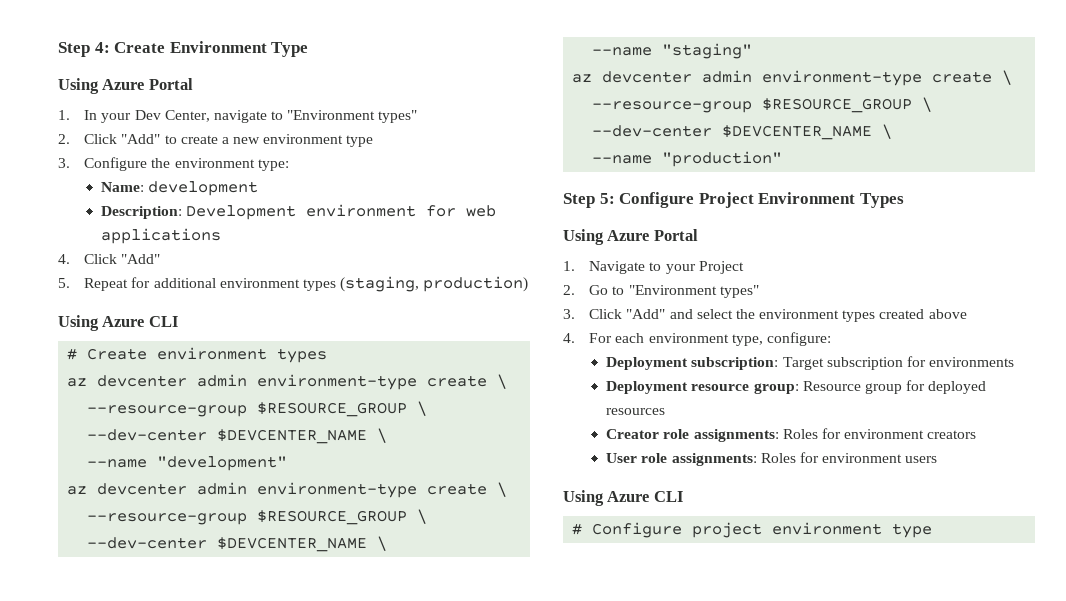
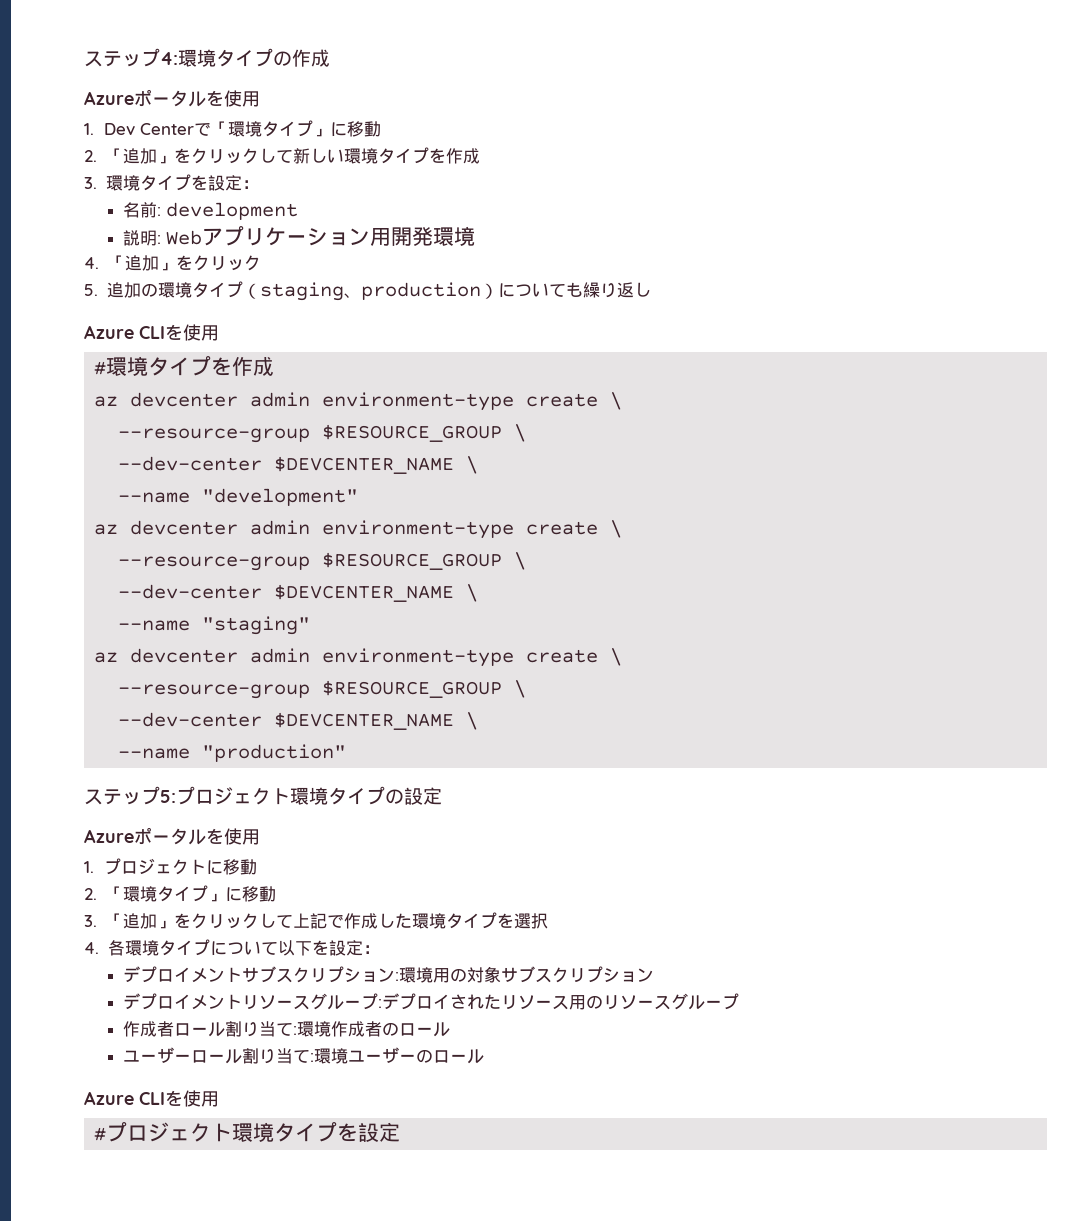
- Step 4: Create Environment Type
- Using Azure Portal
- 1. In your Dev Center, navigate to "Environment types"
- 2. Click "Add" to create a new environment type
- 3. Configure the environment type:
- Name: development
- Description: Development environment for web applications
- 4. Click "Add"
- 5. Repeat for additional environment types (staging, production)
- Using Azure CLI
- # Create environment types
+ ステップ4:環境タイプの作成
+ Azureポータルを使用
+ 1. Dev Centerで「環境タイプ」に移動
+ 2.「追加」をクリックして新しい環境タイプを作成
+ 3.環境タイプを設定：
+ 名前: development
+ 説明: Webアプリケーション用開発環境
+ 4.「追加」をクリック
+ 5.追加の環境タイプ（staging、production）についても繰り返し
+ Azure CLIを使用
+ #環境タイプを作成
- Step 5: Configure Project Environment Types
- Using Azure Portal
- 1. Navigate to your Project
- 2. Go to "Environment types"
- 3. Click "Add" and select the environment types created above
- 4. For each environment type, configure:
- Deployment subscription: Target subscription for environments
- Deployment resource group: Resource group for deployed resources
- Creator role assignments: Roles for environment creators
- User role assignments: Roles for environment users
- Using Azure CLI
- # Configure project environment type
+ ステップ5:プロジェクト環境タイプの設定
+ Azureポータルを使用
+ 1.プロジェクトに移動
+ 2.「環境タイプ」に移動
+ 3.「追加」をクリックして上記で作成した環境タイプを選択
+ 4.各環境タイプについて以下を設定：
+ デプロイメントサブスクリプション:環境用の対象サブスクリプション
+ デプロイメントリソースグループ:デプロイされたリソース用のリソースグループ
+ 作成者ロール割り当て:環境作成者のロール
+ ユーザーロール割り当て:環境ユーザーのロール
+ Azure CLIを使用
+ #プロジェクト環境タイプを設定

